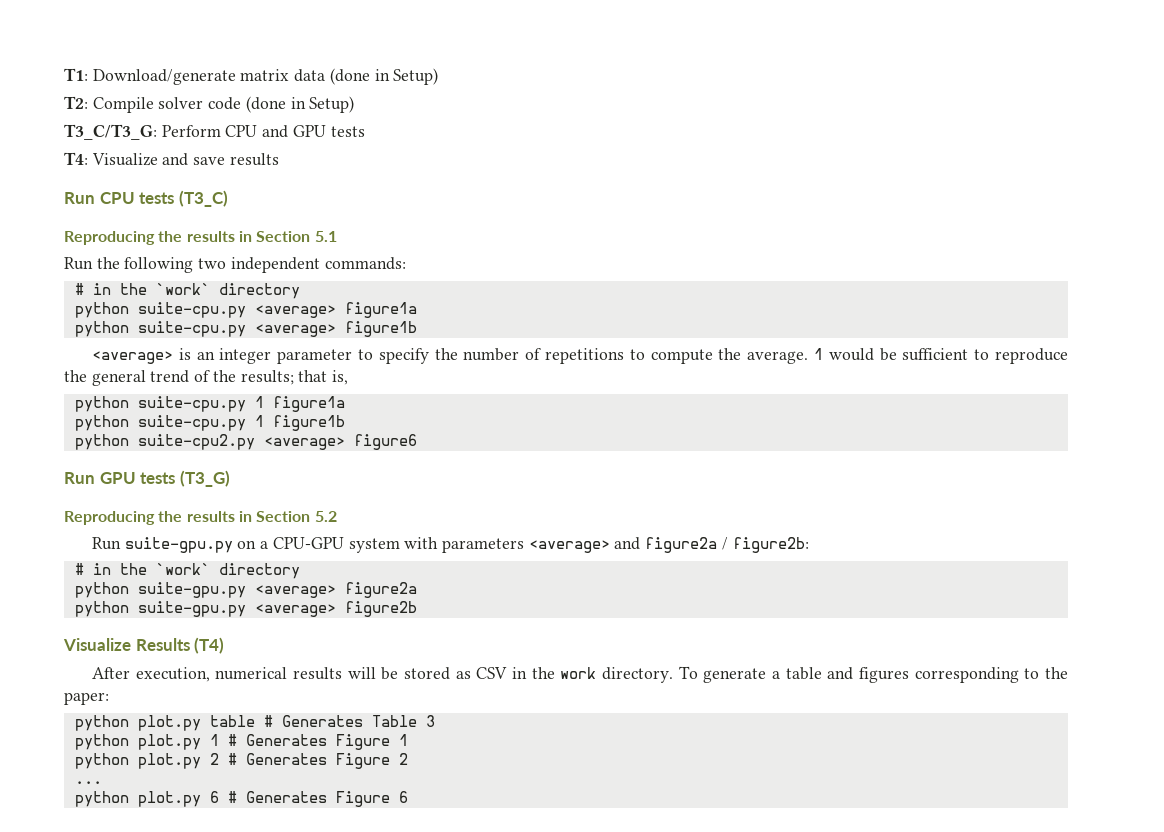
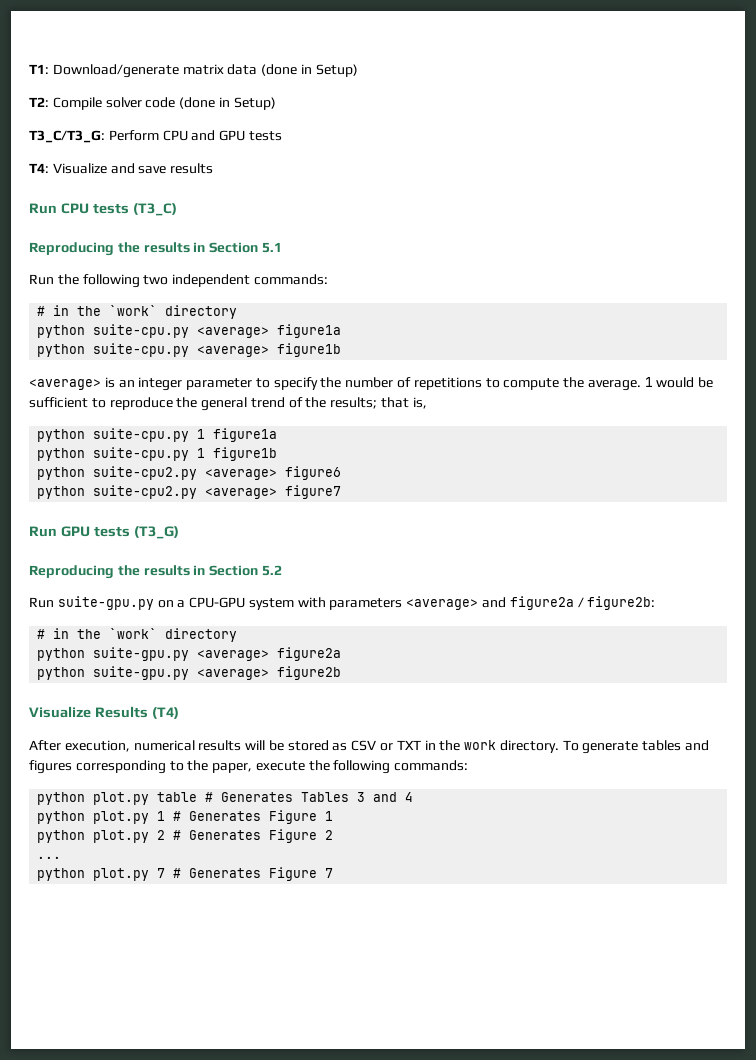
+ python suite-cpu2.py <average> figure7
- After execution, numerical results will be stored as CSV in the work directory.
+ After execution, numerical results will be stored as CSV or TXT in the work directory.
- To generate a table and figures corresponding to the paper:
+ To generate tables and figures corresponding to the paper, execute the following commands:
- python plot.py table # Generates Table 3
+ python plot.py table # Generates Tables 3 and 4
- python plot.py 6 # Generates Figure 6
+ python plot.py 7 # Generates Figure 7

